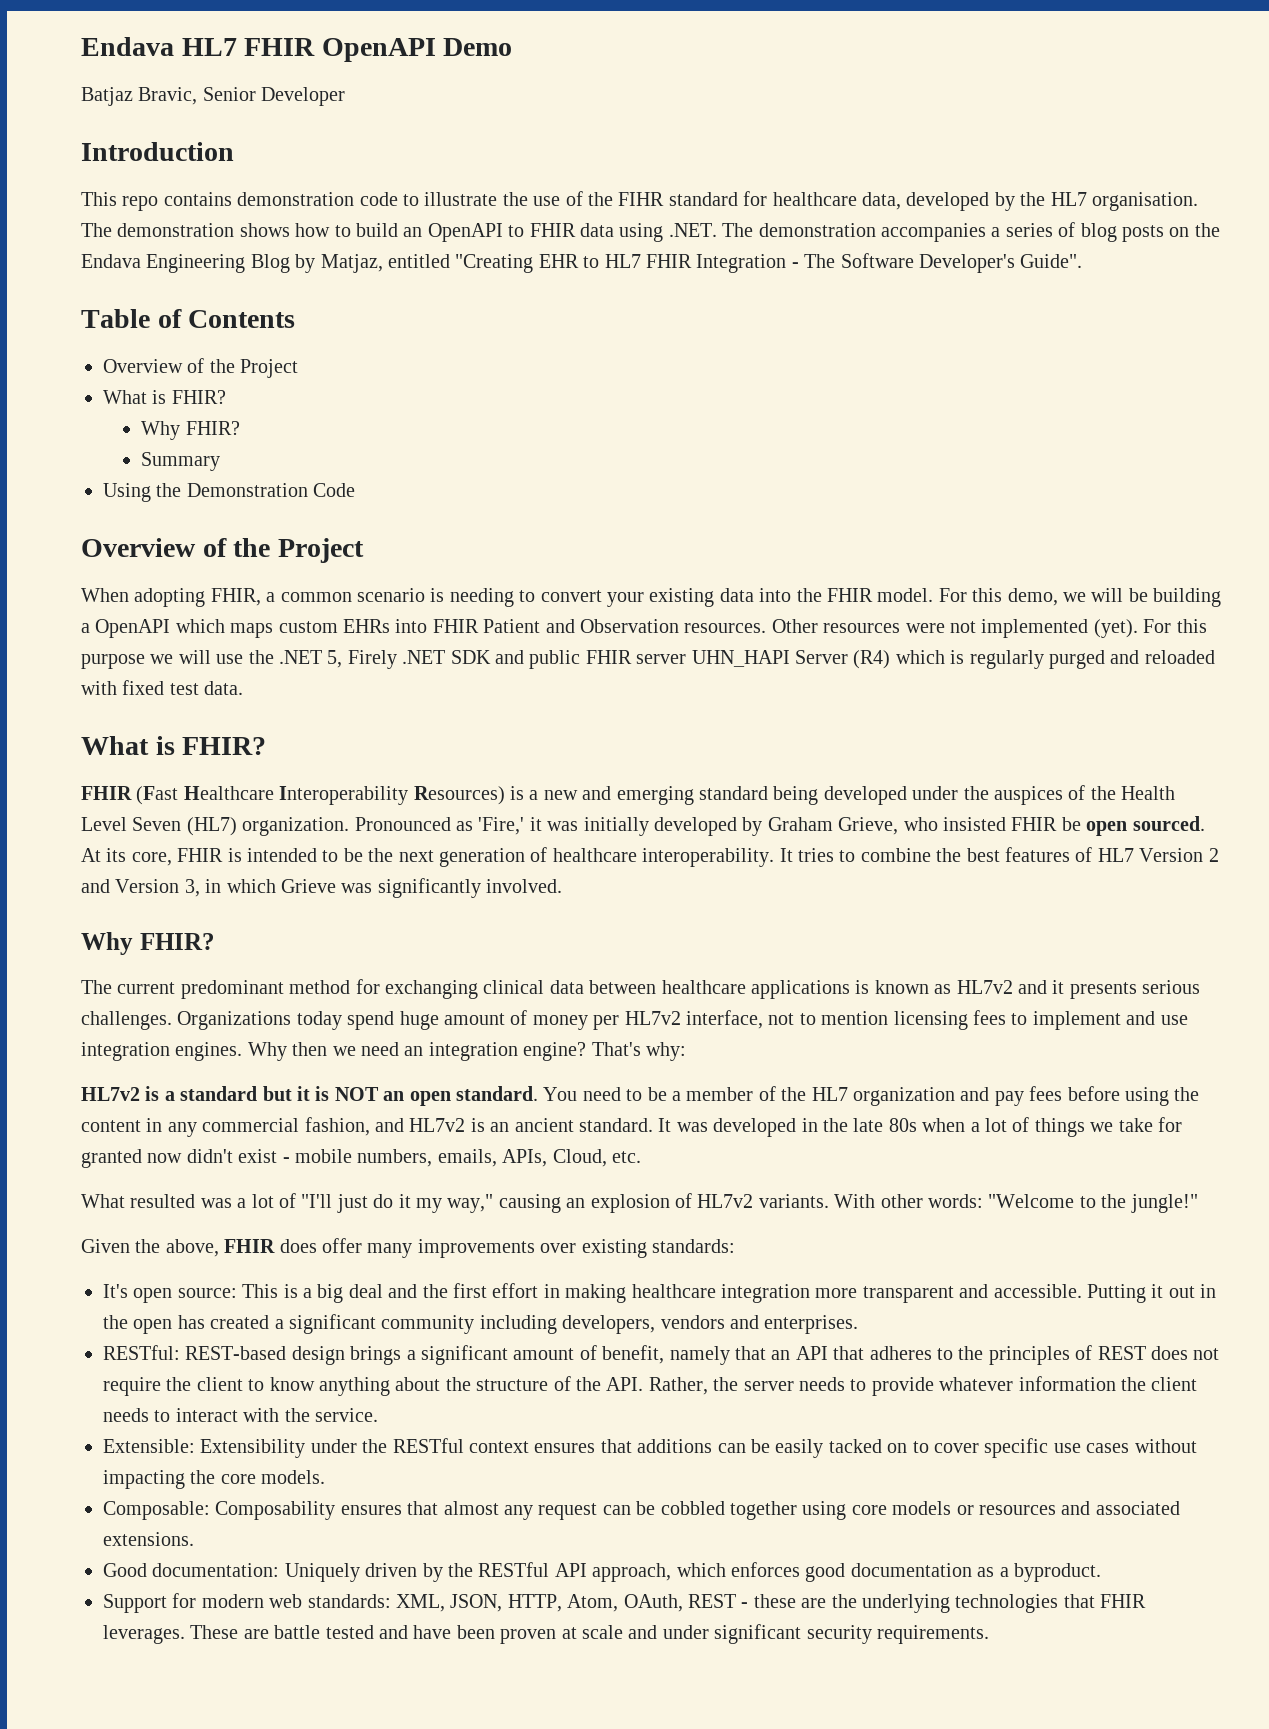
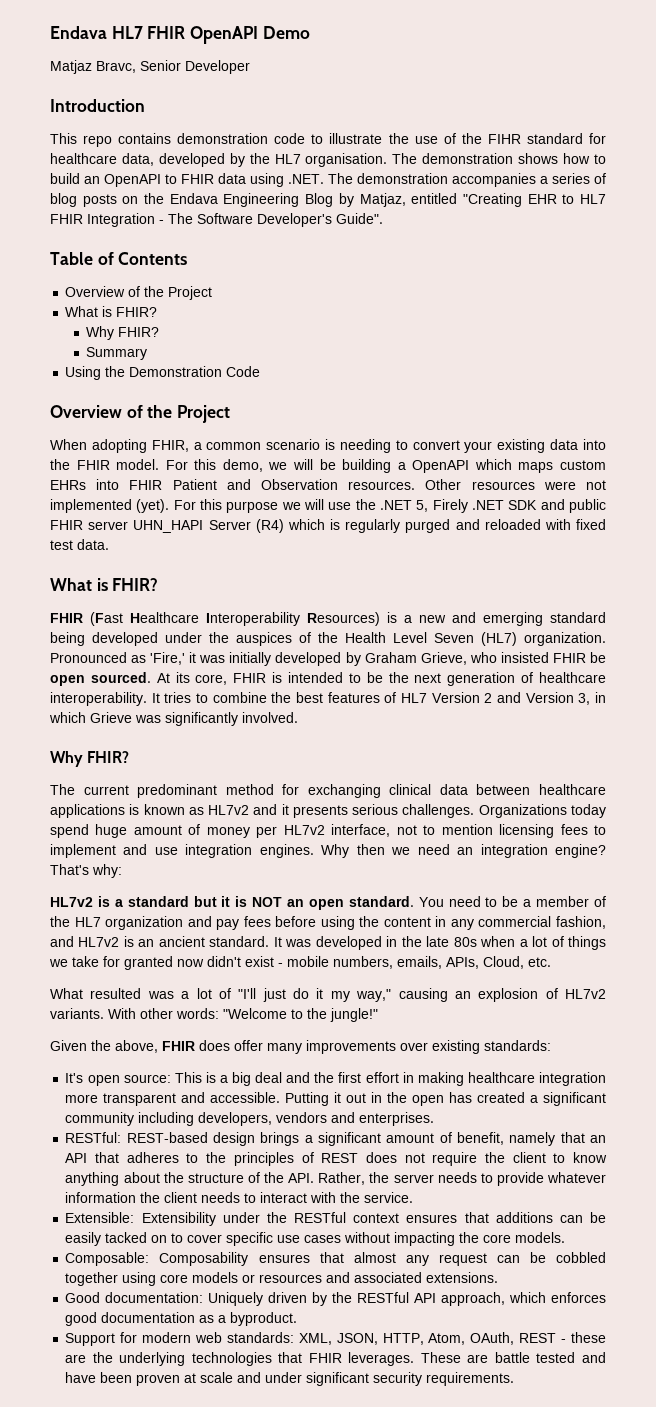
- Batjaz Bravic, Senior Developer
+ Matjaz Bravc, Senior Developer

